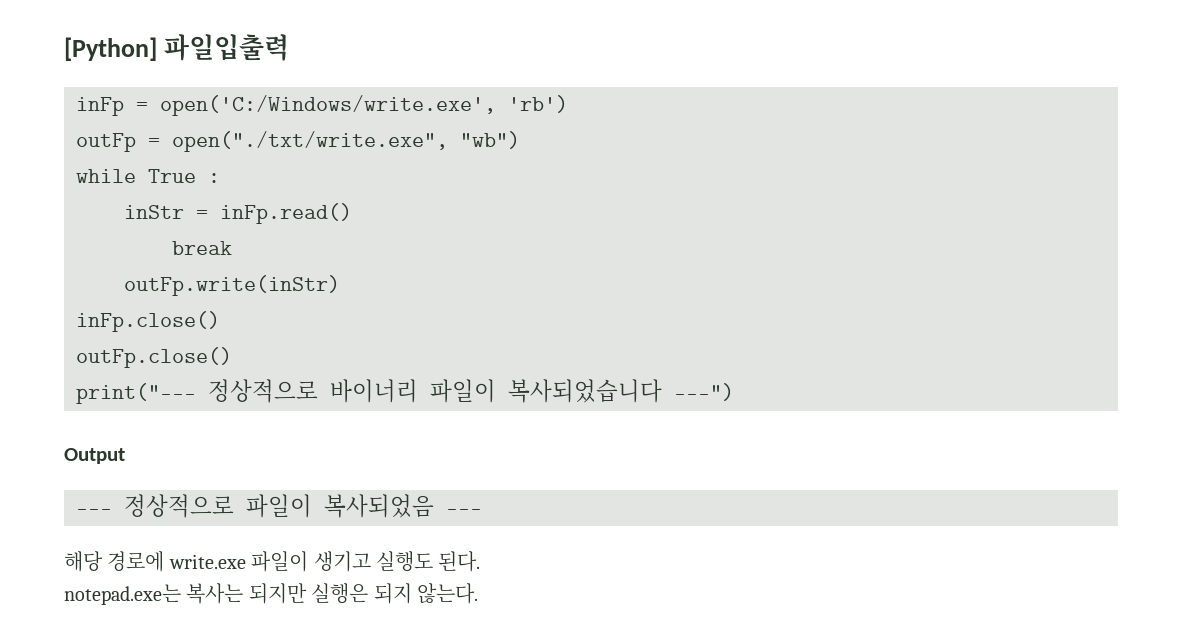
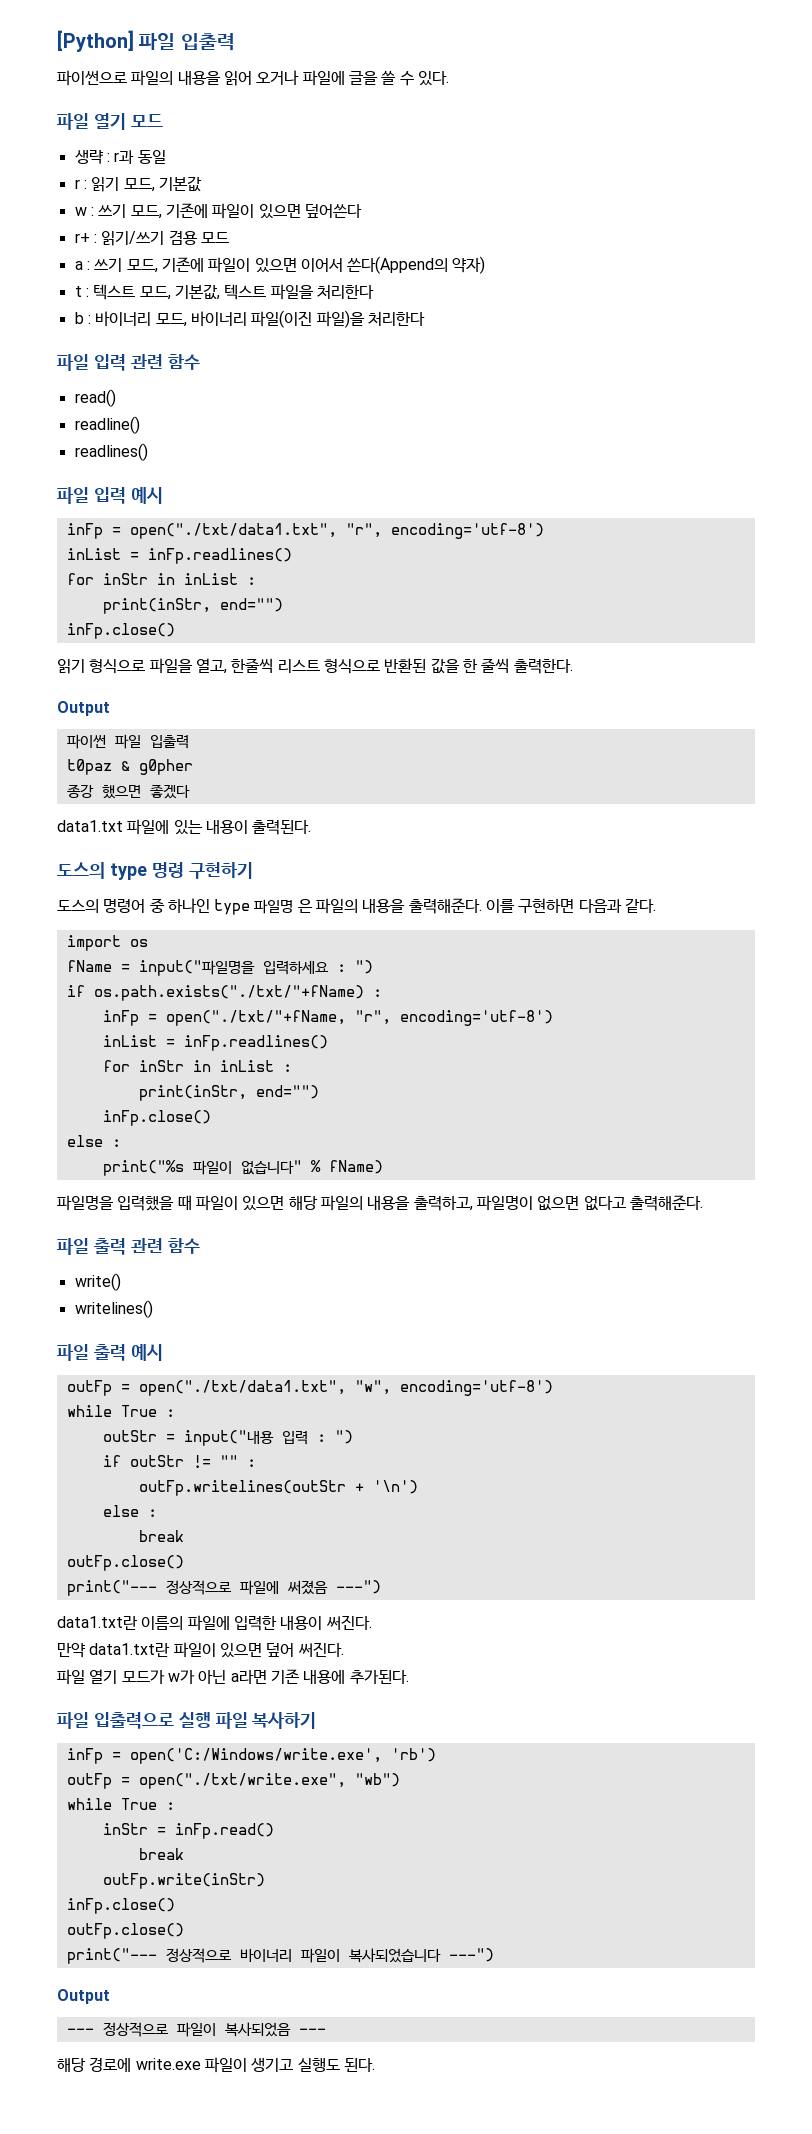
- [Python] 파일입출력
+ [Python] 파일 입출력
+ 파이썬으로 파일의 내용을 읽어 오거나 파일에 글을 쓸 수 있다.
+ 파일 열기 모드
+ 생략 : r과 동일
+ r : 읽기 모드, 기본값
+ w : 쓰기 모드, 기존에 파일이 있으면 덮어쓴다
+ r+ : 읽기/쓰기 겸용 모드
+ a : 쓰기 모드, 기존에 파일이 있으면 이어서 쓴다(Append의 약자)
+ t : 텍스트 모드, 기본값, 텍스트 파일을 처리한다
+ b : 바이너리 모드, 바이너리 파일(이진 파일)을 처리한다
+ 파일 입력 관련 함수
+ read()
+ readline()
+ readlines()
+ 파일 입력 예시
+ inFp = open("./txt/data1.txt", "r", encoding='utf-8')
+ inList = inFp.readlines()
+ for inStr in inList :
+ print(inStr, end="")
+ inFp.close()
+ 읽기 형식으로 파일을 열고, 한줄씩 리스트 형식으로 반환된 값을 한 줄씩 출력한다.
+ Output
+ 파이썬 파일 입출력
+ t0paz & g0pher
+ 종강 했으면 좋겠다
+ data1.txt 파일에 있는 내용이 출력된다.
+ 도스의 type 명령 구현하기
+ 도스의 명령어 중 하나인 type 파일명 은 파일의 내용을 출력해준다. 이를 구현하면 다음과 같다.
+ import os
+ fName = input("파일명을 입력하세요 : ")
+ if os.path.exists("./txt/"+fName) :
+ inFp = open("./txt/"+fName, "r", encoding='utf-8')
+ inList = inFp.readlines()
+ for inStr in inList :
+ print(inStr, end="")
+ inFp.close()
+ else :
+ print("%s 파일이 없습니다" % fName)
+ 파일명을 입력했을 때 파일이 있으면 해당 파일의 내용을 출력하고, 파일명이 없으면 없다고 출력해준다.
+ 파일 출력 관련 함수
+ write()
+ writelines()
+ 파일 출력 예시
+ outFp = open("./txt/data1.txt", "w", encoding='utf-8')
+ while True :
+ outStr = input("내용 입력 : ")
+ if outStr != "" :
+ outFp.writelines(outStr + '\n')
+ else :
+ break
+ outFp.close()
+ print("--- 정상적으로 파일에 써졌음 ---")
+ data1.txt란 이름의 파일에 입력한 내용이 써진다.
+ 만약 data1.txt란 파일이 있으면 덮어 써진다.
+ 파일 열기 모드가 w가 아닌 a라면 기존 내용에 추가된다.
+ 파일 입출력으로 실행 파일 복사하기
- notepad.exe는 복사는 되지만 실행은 되지 않는다.

